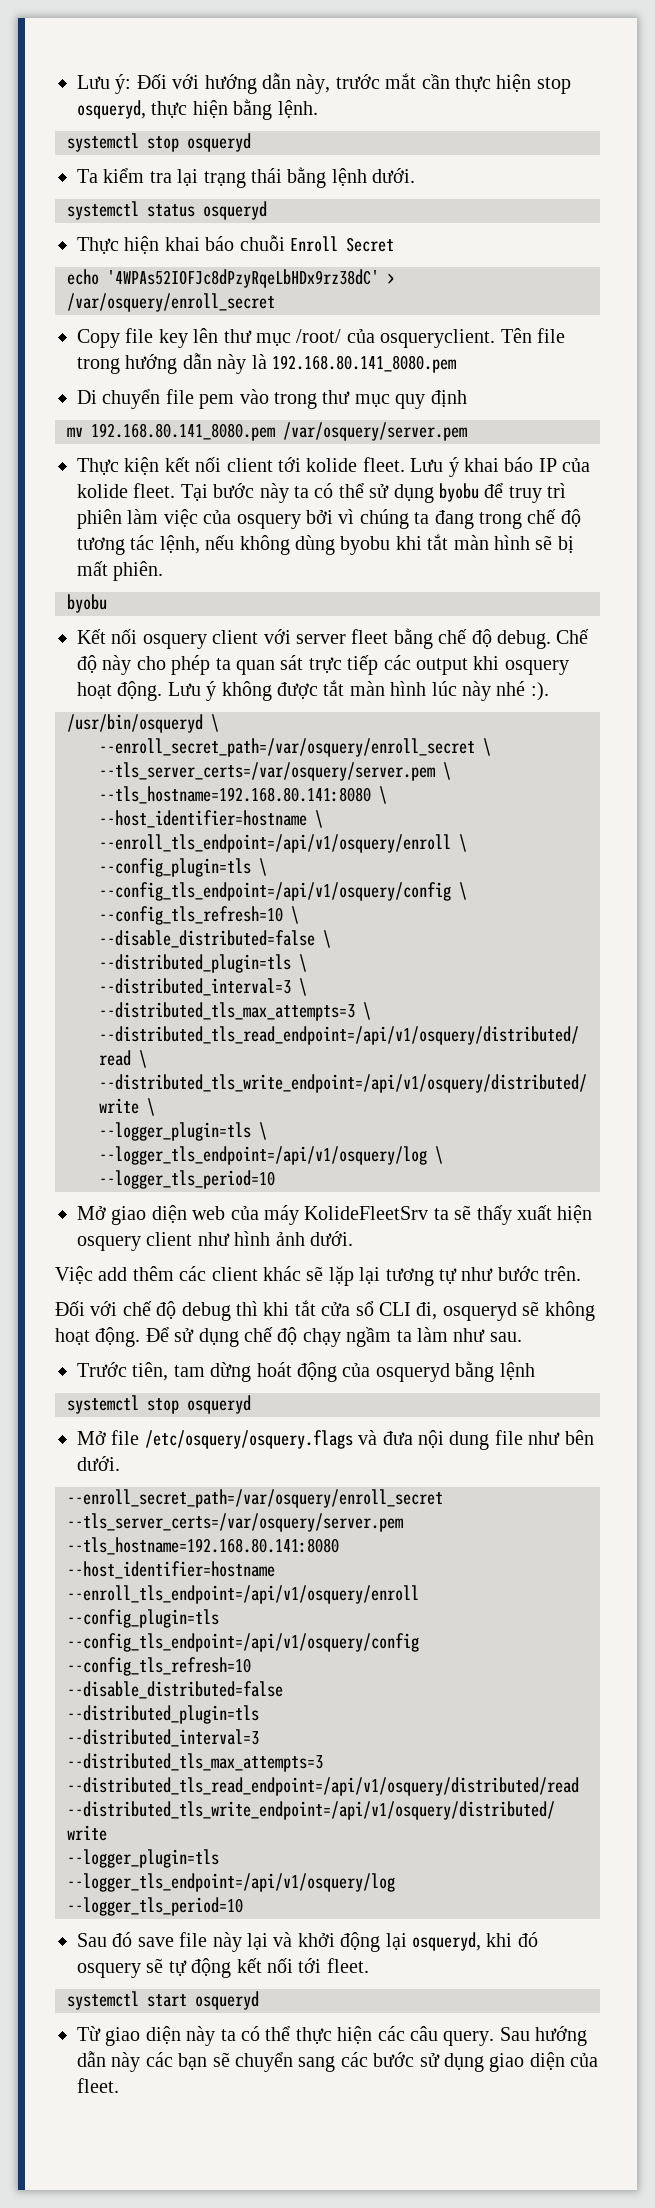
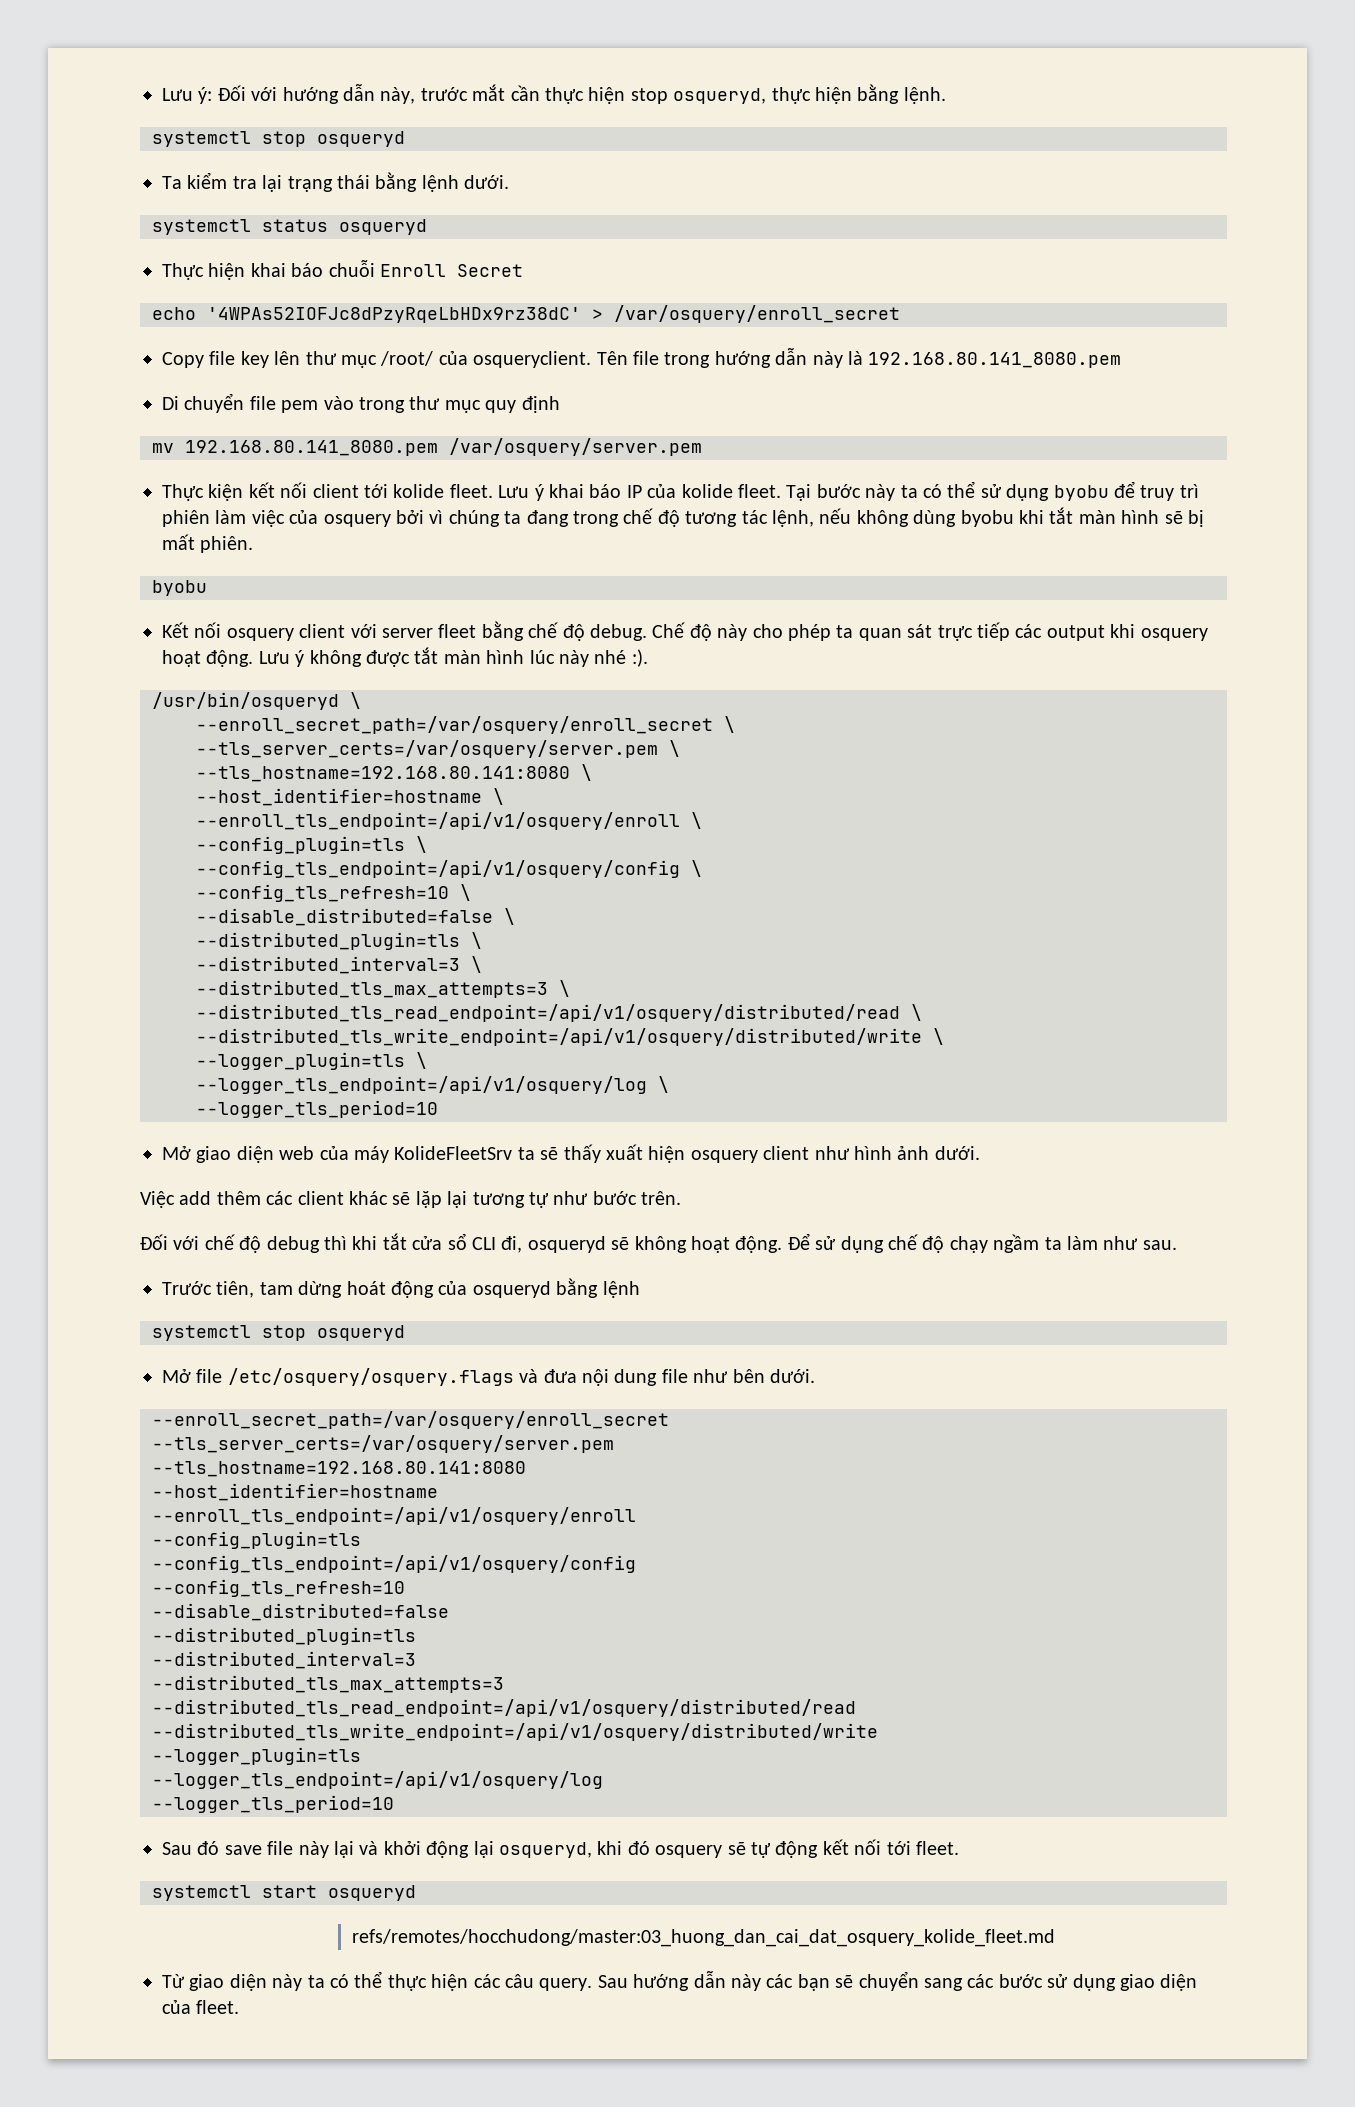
+ refs/remotes/hocchudong/master:03_huong_dan_cai_dat_osquery_kolide_fleet.md

